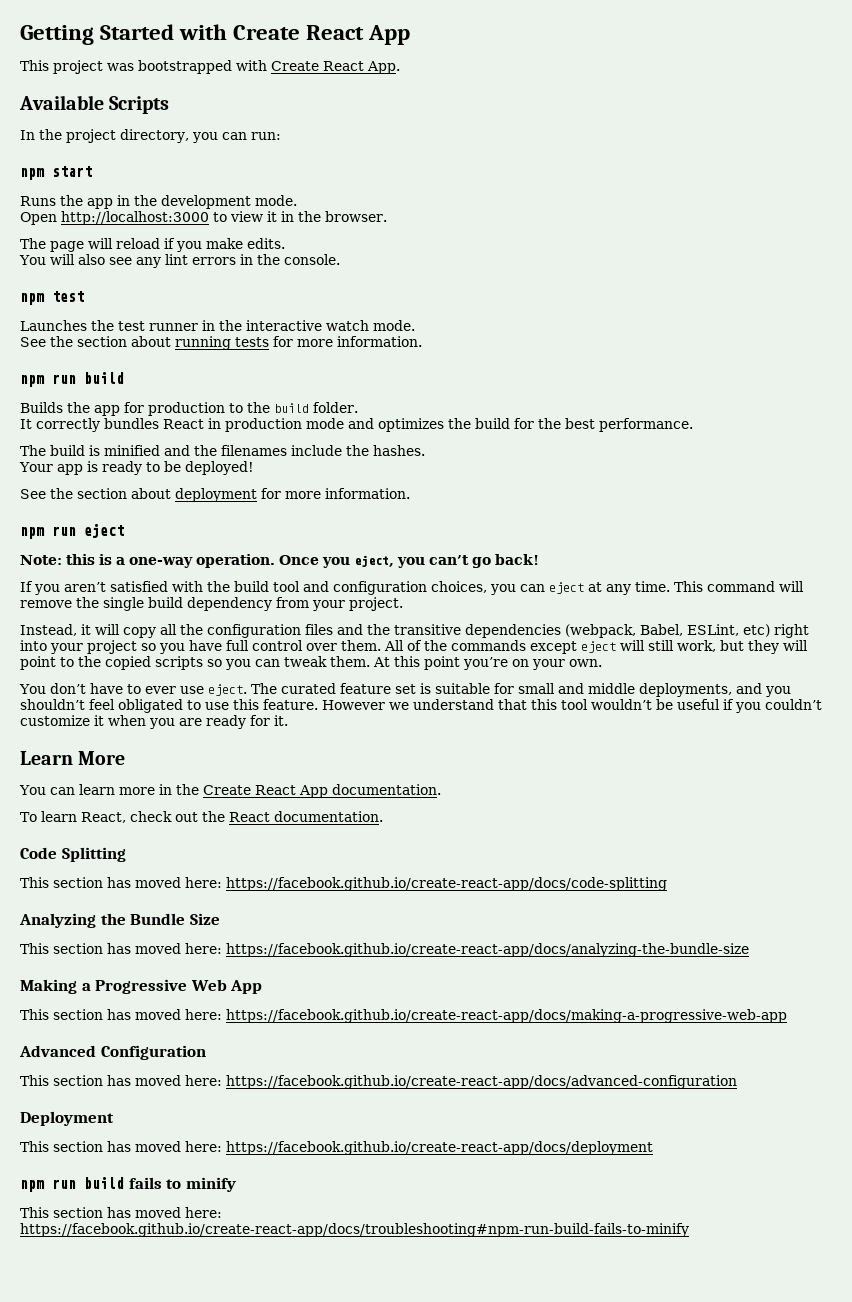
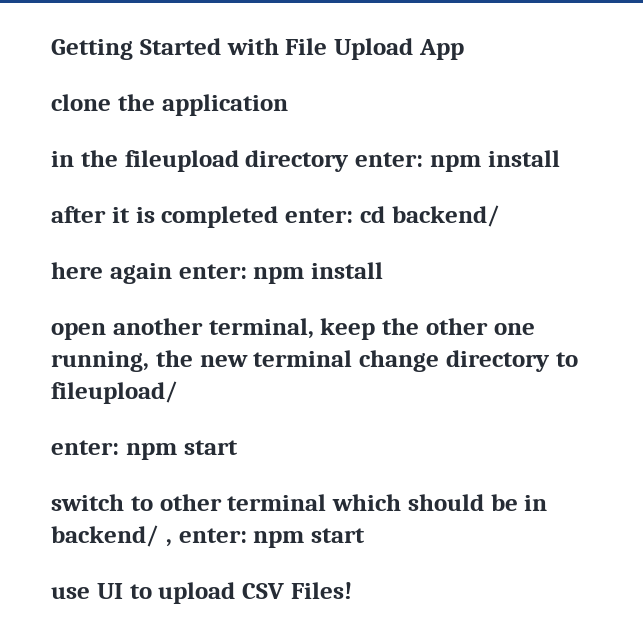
- Getting Started with Create React App
- This project was bootstrapped with Create React App.
- Available Scripts
- In the project directory, you can run:
- npm start
- Runs the app in the development mode.
- Open http://localhost:3000 to view it in the browser.
- The page will reload if you make edits.
- You will also see any lint errors in the console.
- npm test
- Launches the test runner in the interactive watch mode.
- See the section about running tests for more information.
- npm run build
- Builds the app for production to the build folder.
- It correctly bundles React in production mode and optimizes the build for the best performance.
- The build is minified and the filenames include the hashes.
- Your app is ready to be deployed!
- See the section about deployment for more information.
- npm run eject
- Note: this is a one-way operation. Once you eject, you can’t go back!
- If you aren’t satisfied with the build tool and configuration choices, you can eject at any time. This command will remove the single build dependency from your project.
- Instead, it will copy all the configuration files and the transitive dependencies (webpack, Babel, ESLint, etc) right into your project so you have full control over them. All of the commands except eject will still work, but they will point to the copied scripts so you can tweak them. At this point you’re on your own.
- You don’t have to ever use eject. The curated feature set is suitable for small and middle deployments, and you shouldn’t feel obligated to use this feature. However we understand that this tool wouldn’t be useful if you couldn’t customize it when you are ready for it.
- Learn More
- You can learn more in the Create React App documentation.
- To learn React, check out the React documentation.
- Code Splitting
- This section has moved here: https://facebook.github.io/create-react-app/docs/code-splitting
- Analyzing the Bundle Size
- This section has moved here: https://facebook.github.io/create-react-app/docs/analyzing-the-bundle-size
- Making a Progressive Web App
- This section has moved here: https://facebook.github.io/create-react-app/docs/making-a-progressive-web-app
- Advanced Configuration
- This section has moved here: https://facebook.github.io/create-react-app/docs/advanced-configuration
- Deployment
- This section has moved here: https://facebook.github.io/create-react-app/docs/deployment
- npm run build fails to minify
- This section has moved here: https://facebook.github.io/create-react-app/docs/troubleshooting#npm-run-build-fails-to-minify
+ Getting Started with File Upload App
+ clone the application
+ in the fileupload directory enter: npm install
+ after it is completed enter: cd backend/
+ here again enter: npm install
+ open another terminal, keep the other one running, the new terminal change directory to fileupload/
+ enter: npm start
+ switch to other terminal which should be in backend/ , enter: npm start
+ use UI to upload CSV Files!

